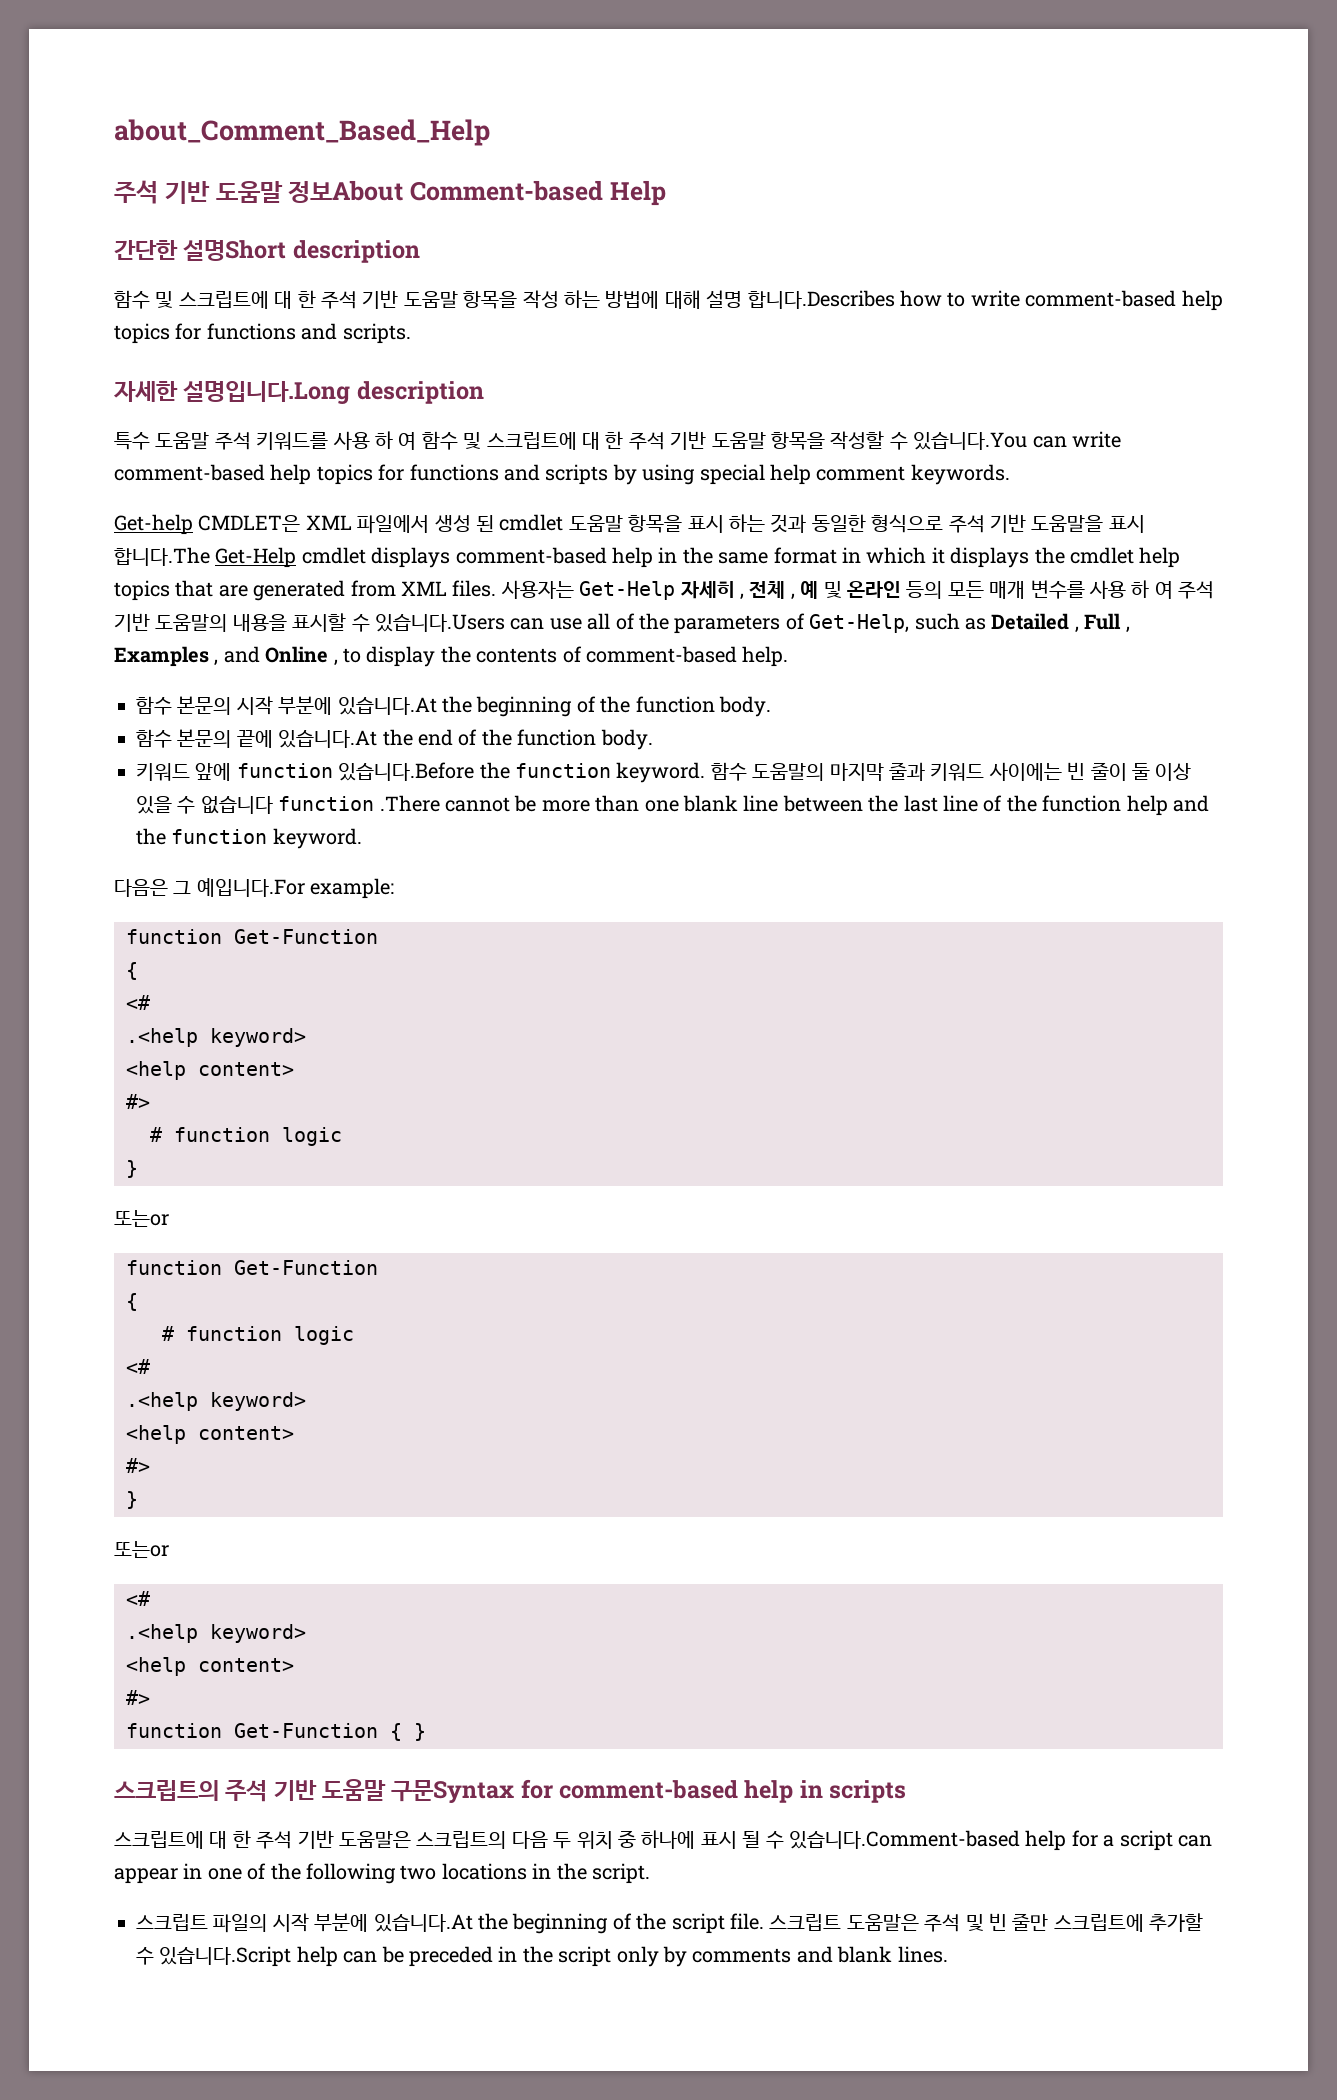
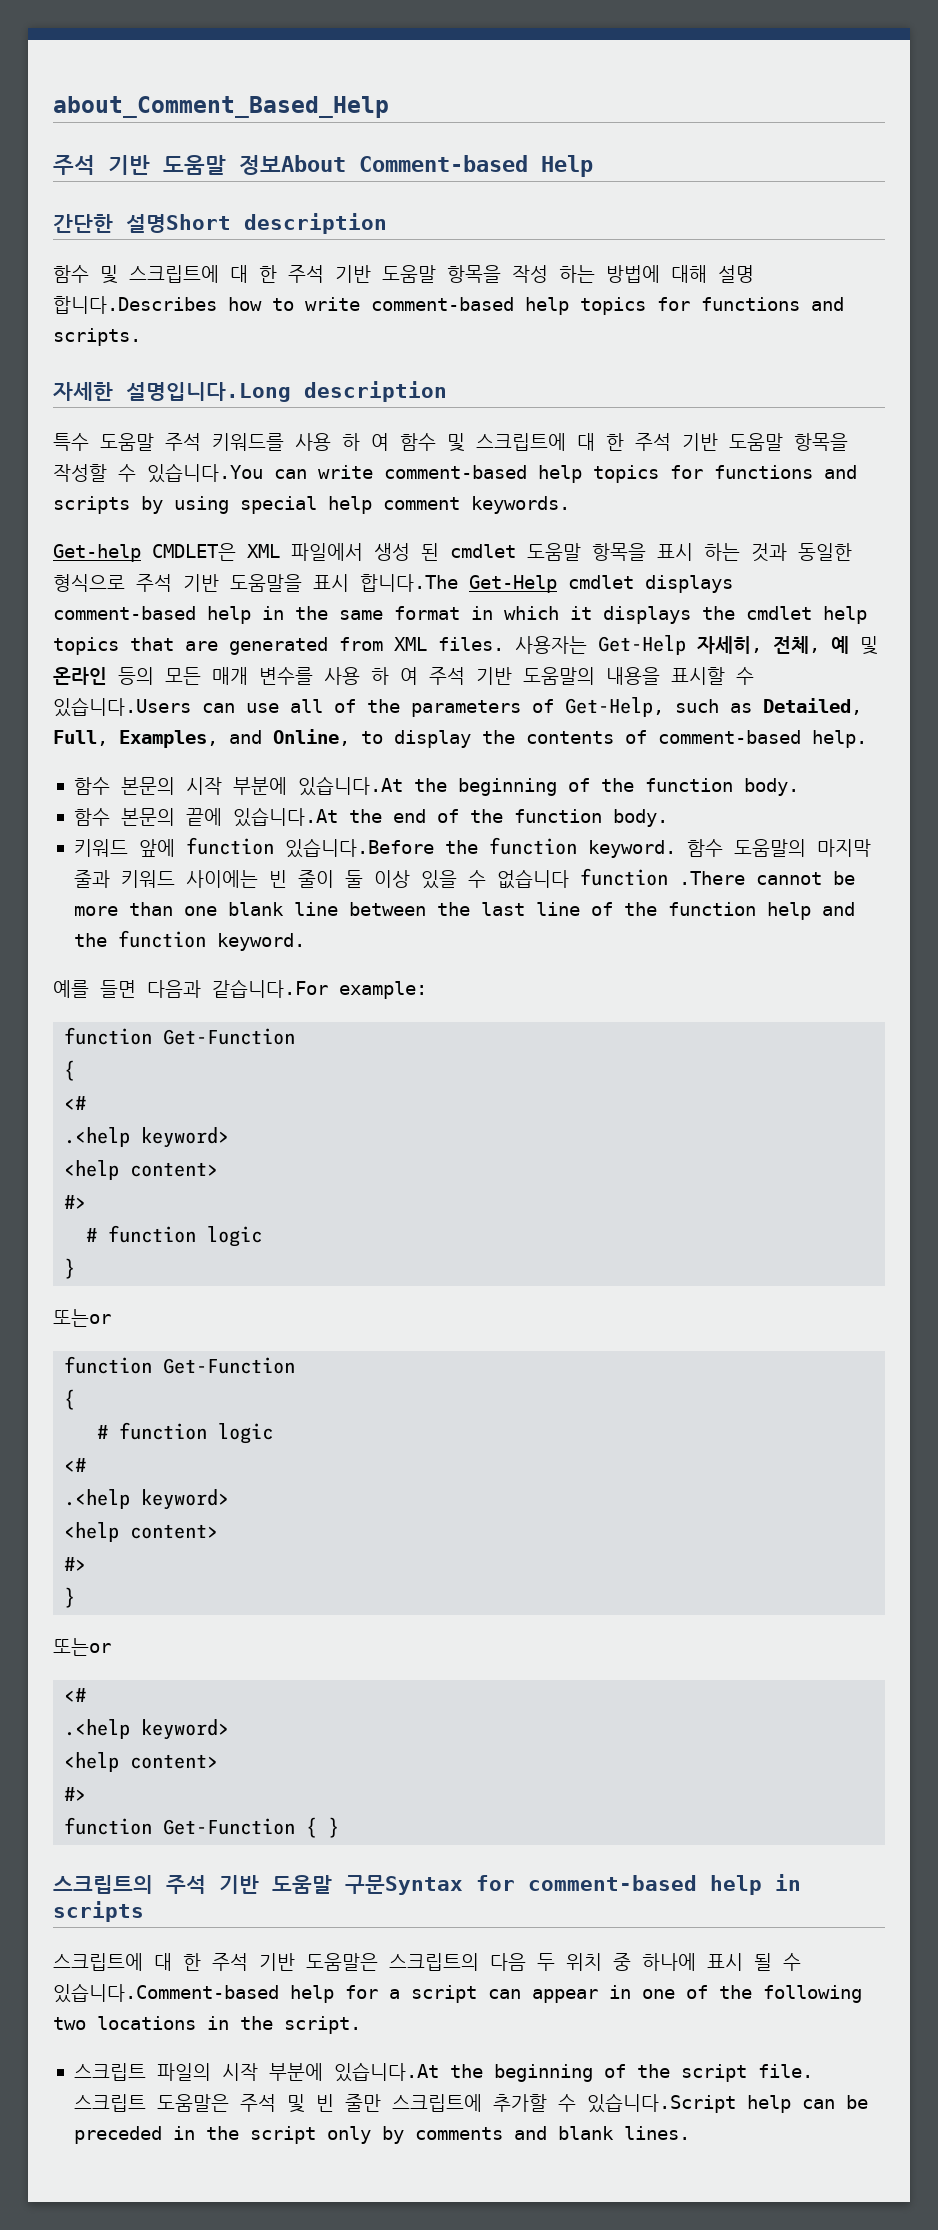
- 사용자는 Get-Help 자세히 , 전체 , 예 및 온라인 등의 모든 매개 변수를 사용 하 여 주석 기반 도움말의 내용을 표시할 수 있습니다.Users can use all of the parameters of Get-Help, such as Detailed , Full , Examples , and Online , to display the contents of comment-based help.
+ 사용자는 Get-Help 자세히, 전체, 예 및 온라인 등의 모든 매개 변수를 사용 하 여 주석 기반 도움말의 내용을 표시할 수 있습니다.Users can use all of the parameters of Get-Help, such as Detailed, Full, Examples, and Online, to display the contents of comment-based help.
- 다음은 그 예입니다.For example:
+ 예를 들면 다음과 같습니다.For example:

